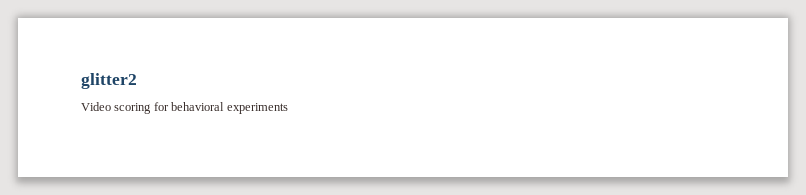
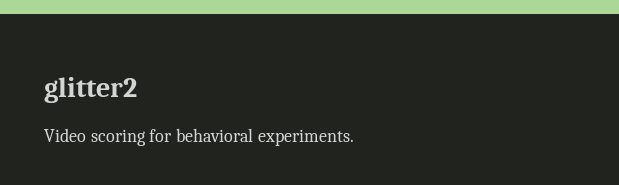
- Video scoring for behavioral experiments
+ Video scoring for behavioral experiments.

